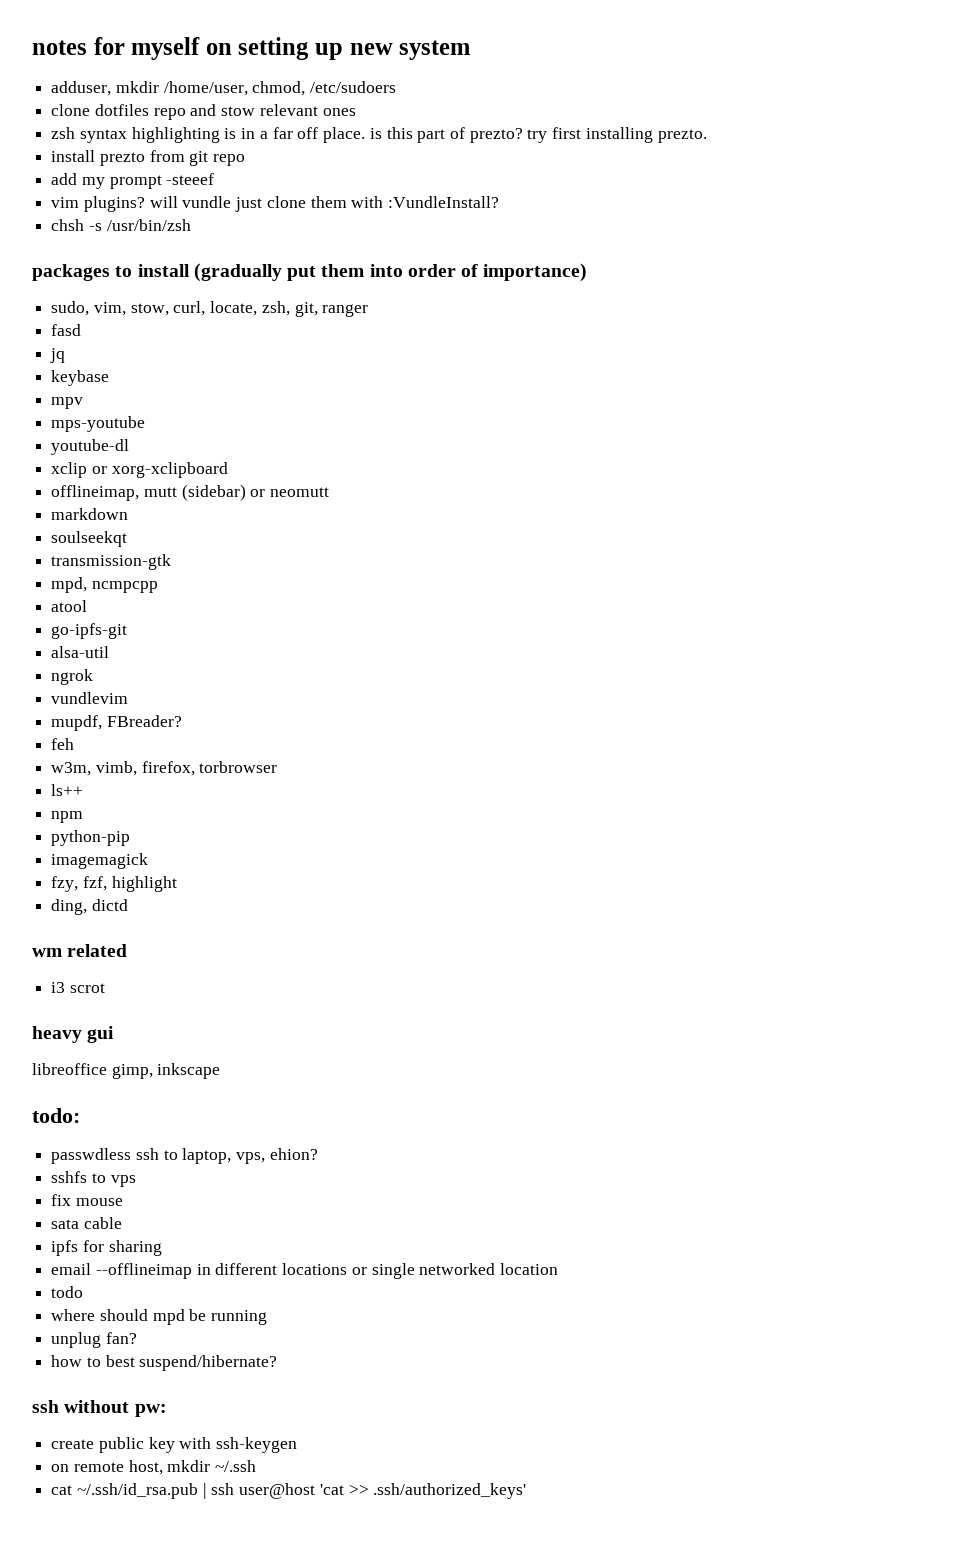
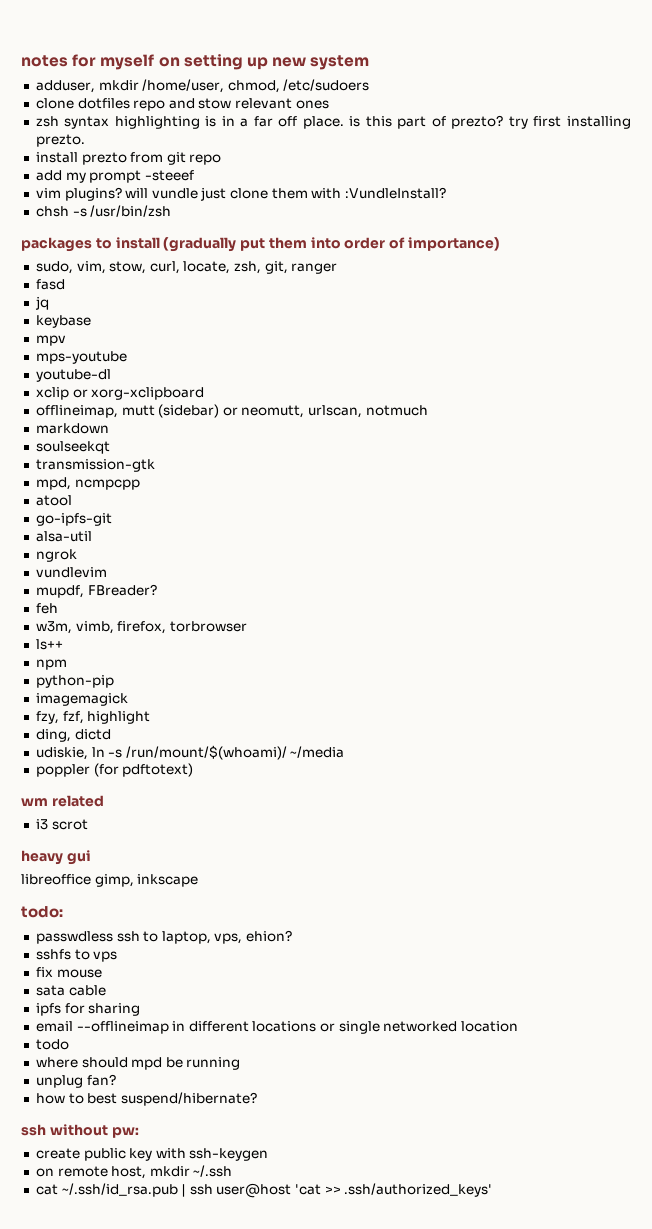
- offlineimap, mutt (sidebar) or neomutt
+ offlineimap, mutt (sidebar) or neomutt, urlscan, notmuch
+ udiskie, ln -s /run/mount/$(whoami)/ ~/media
+ poppler (for pdftotext)

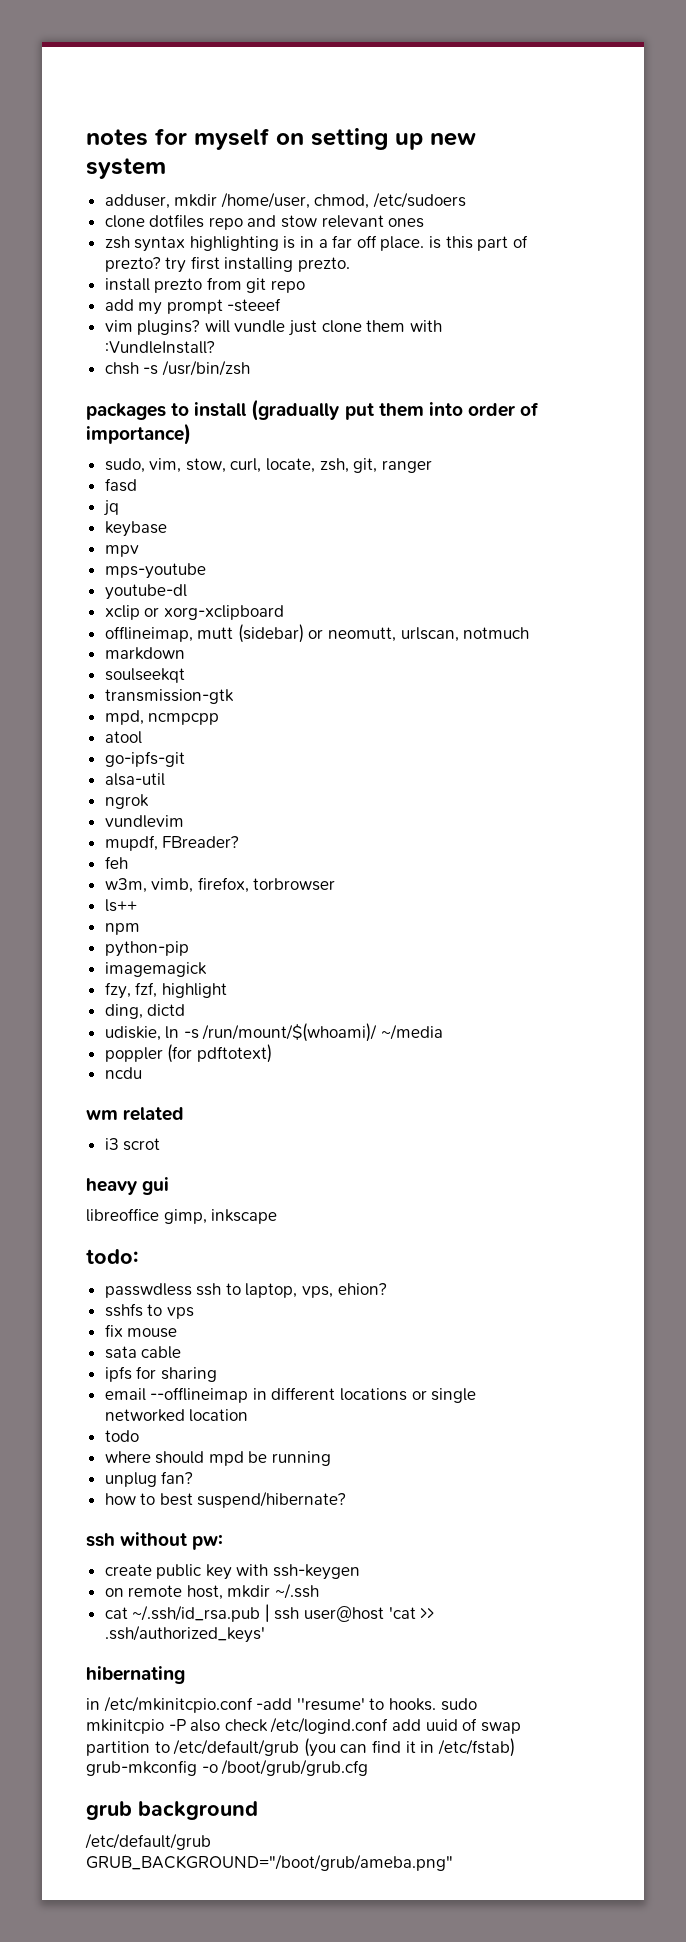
+ ncdu
+ hibernating
+ in /etc/mkinitcpio.conf -add ''resume' to hooks. sudo mkinitcpio -P also check /etc/logind.conf add uuid of swap partition to /etc/default/grub (you can find it in /etc/fstab) grub-mkconfig -o /boot/grub/grub.cfg
+ grub background
+ /etc/default/grub GRUB_BACKGROUND="/boot/grub/ameba.png"

